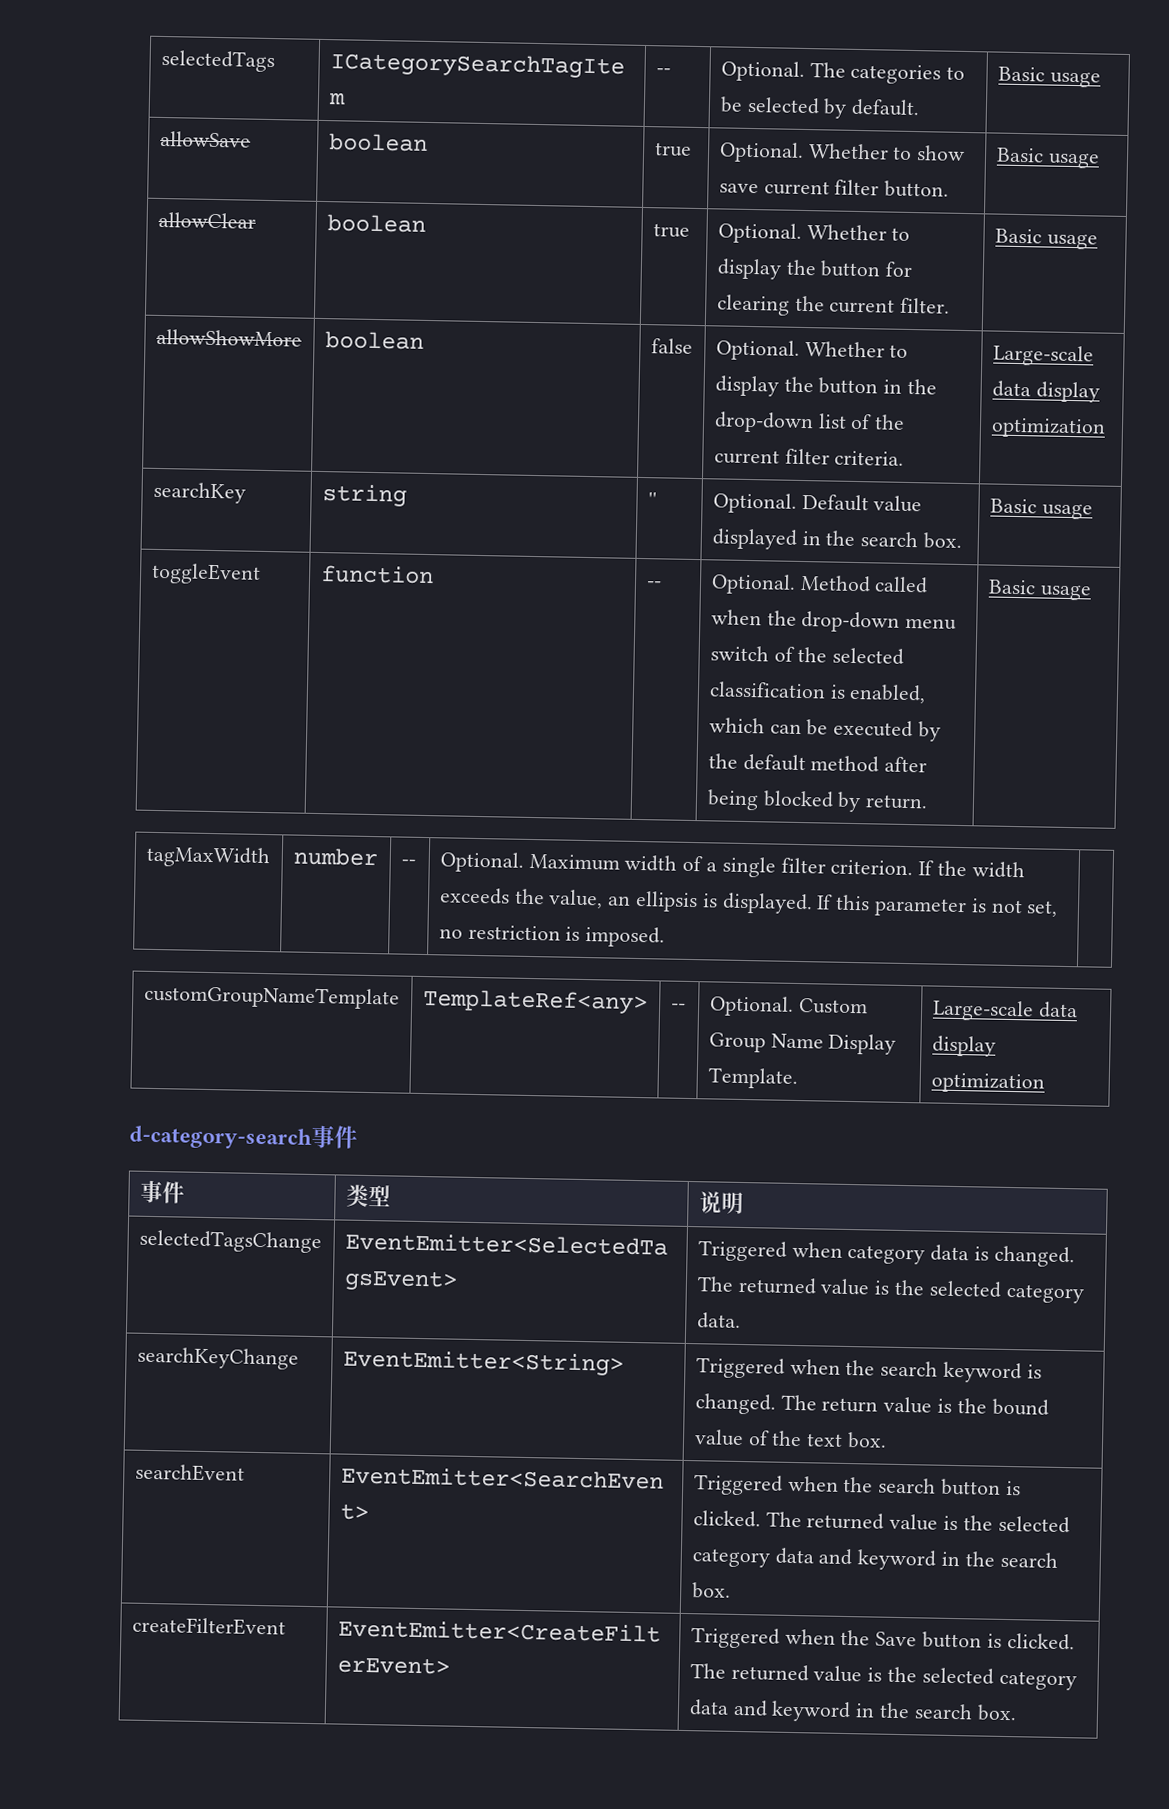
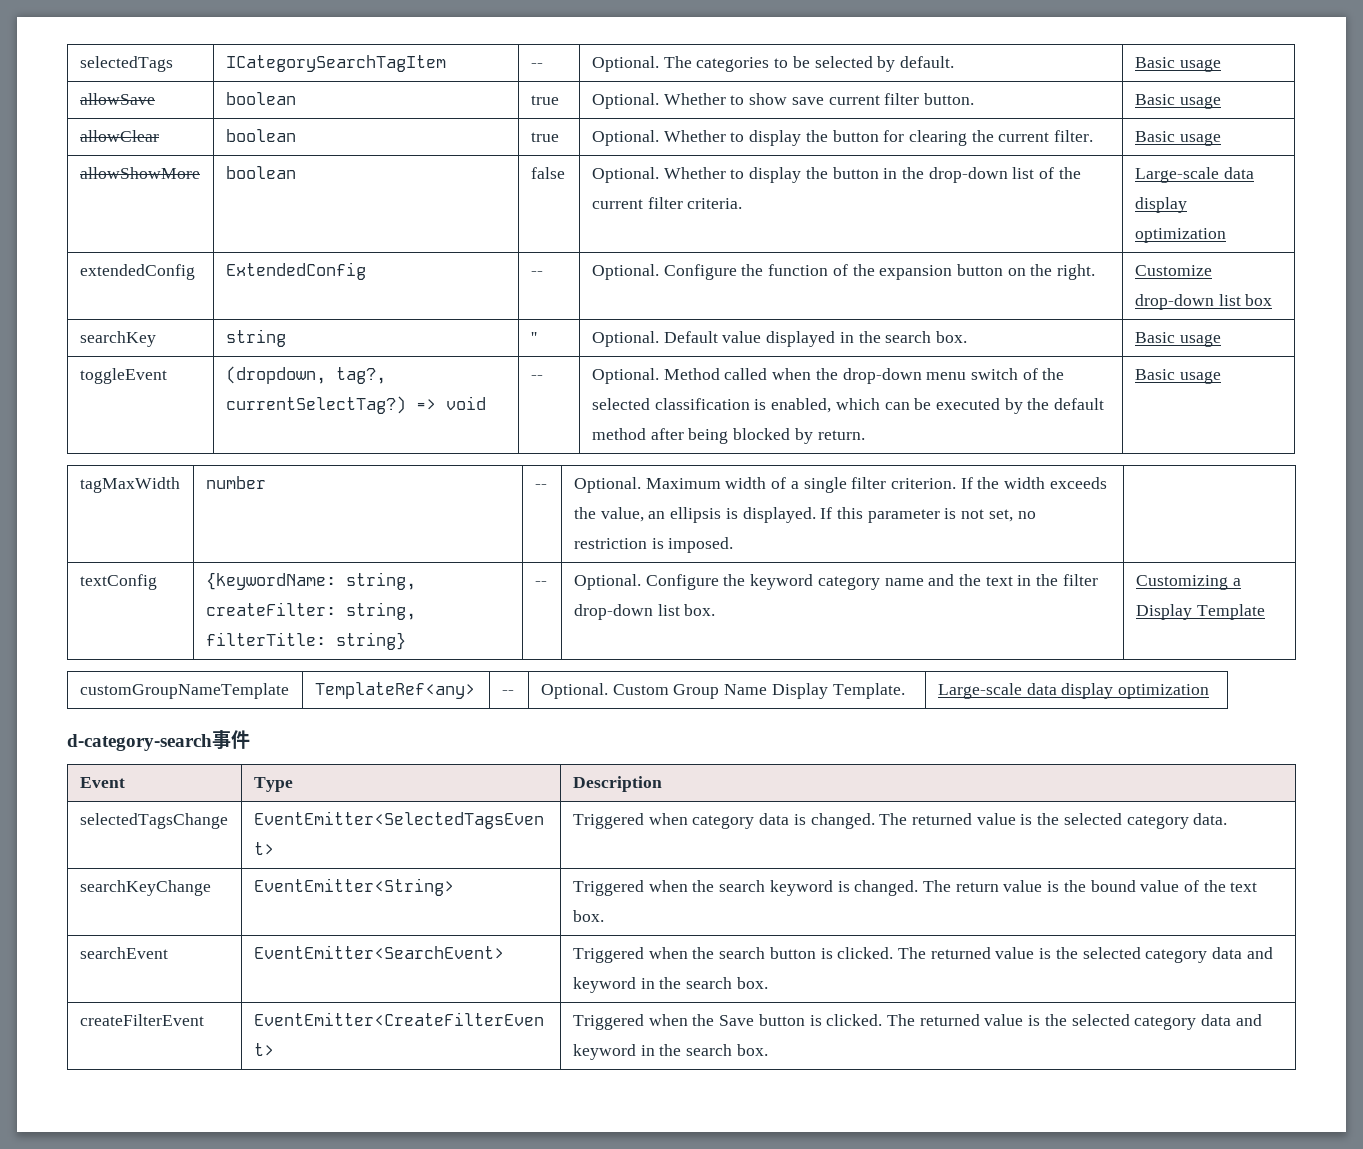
+ extendedConfig | ExtendedConfig | -- | Optional. Configure the function of the expansion button on the right. | Customize drop-down list box
- toggleEvent | function | -- | Optional. Method called when the drop-down menu switch of the selected classification is enabled, which can be executed by the default method after being blocked by return. | Basic usage
+ toggleEvent | (dropdown, tag?, currentSelectTag?) => void | -- | Optional. Method called when the drop-down menu switch of the selected classification is enabled, which can be executed by the default method after being blocked by return. | Basic usage
+ textConfig | {keywordName: string, createFilter: string, filterTitle: string} | -- | Optional. Configure the keyword category name and the text in the filter drop-down list box. | Customizing a Display Template
- 事件 | 类型 | 说明
+ Event | Type | Description

